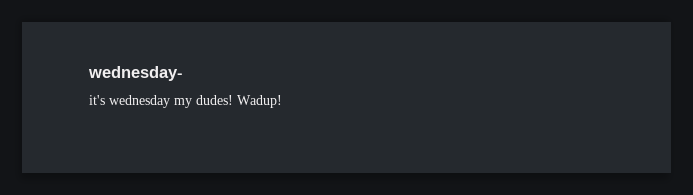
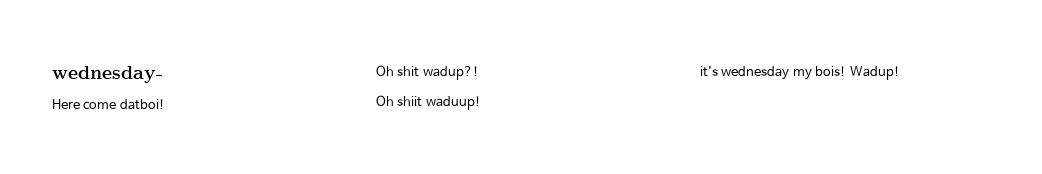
+ Here come datboi!
+ Oh shit wadup?!
+ Oh shiit waduup!
- it's wednesday my dudes!
+ it's wednesday my bois!

